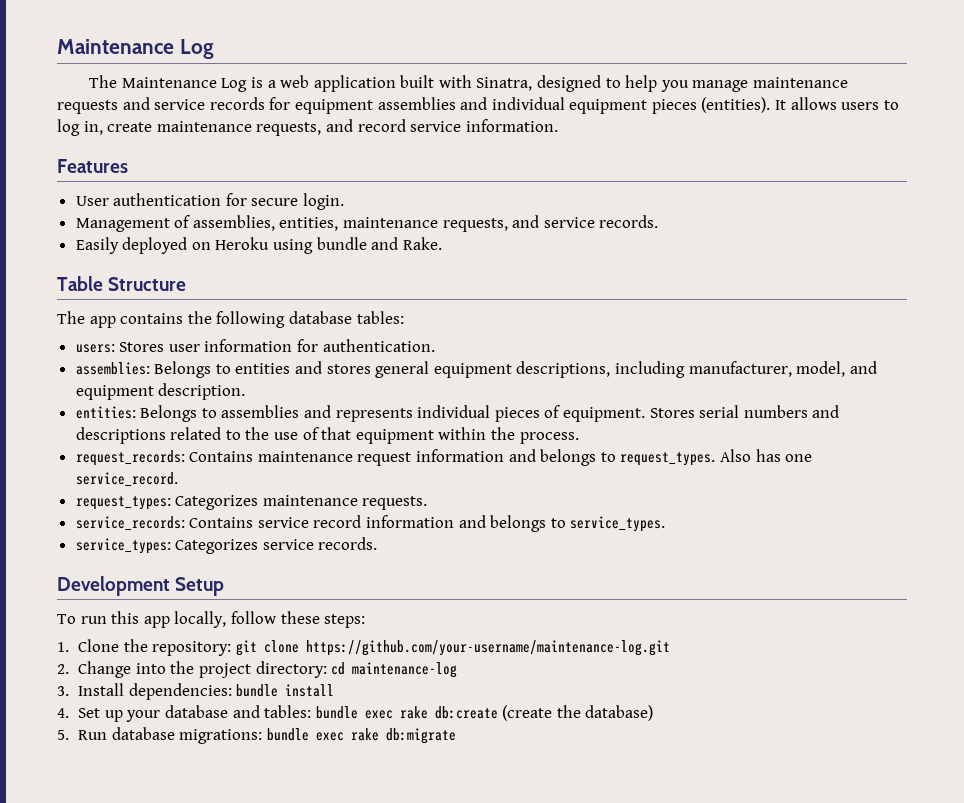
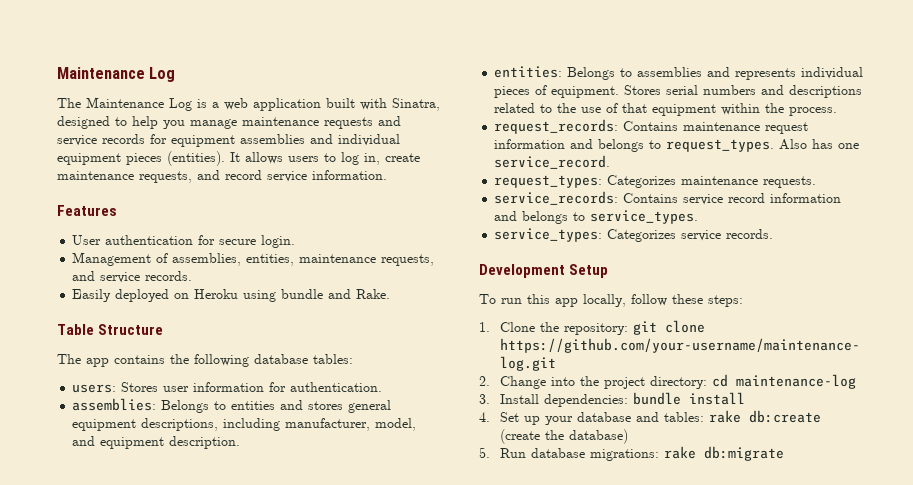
- 4. Set up your database and tables: bundle exec rake db:create (create the database)
+ 4. Set up your database and tables: rake db:create (create the database)
- 5. Run database migrations: bundle exec rake db:migrate
+ 5. Run database migrations: rake db:migrate

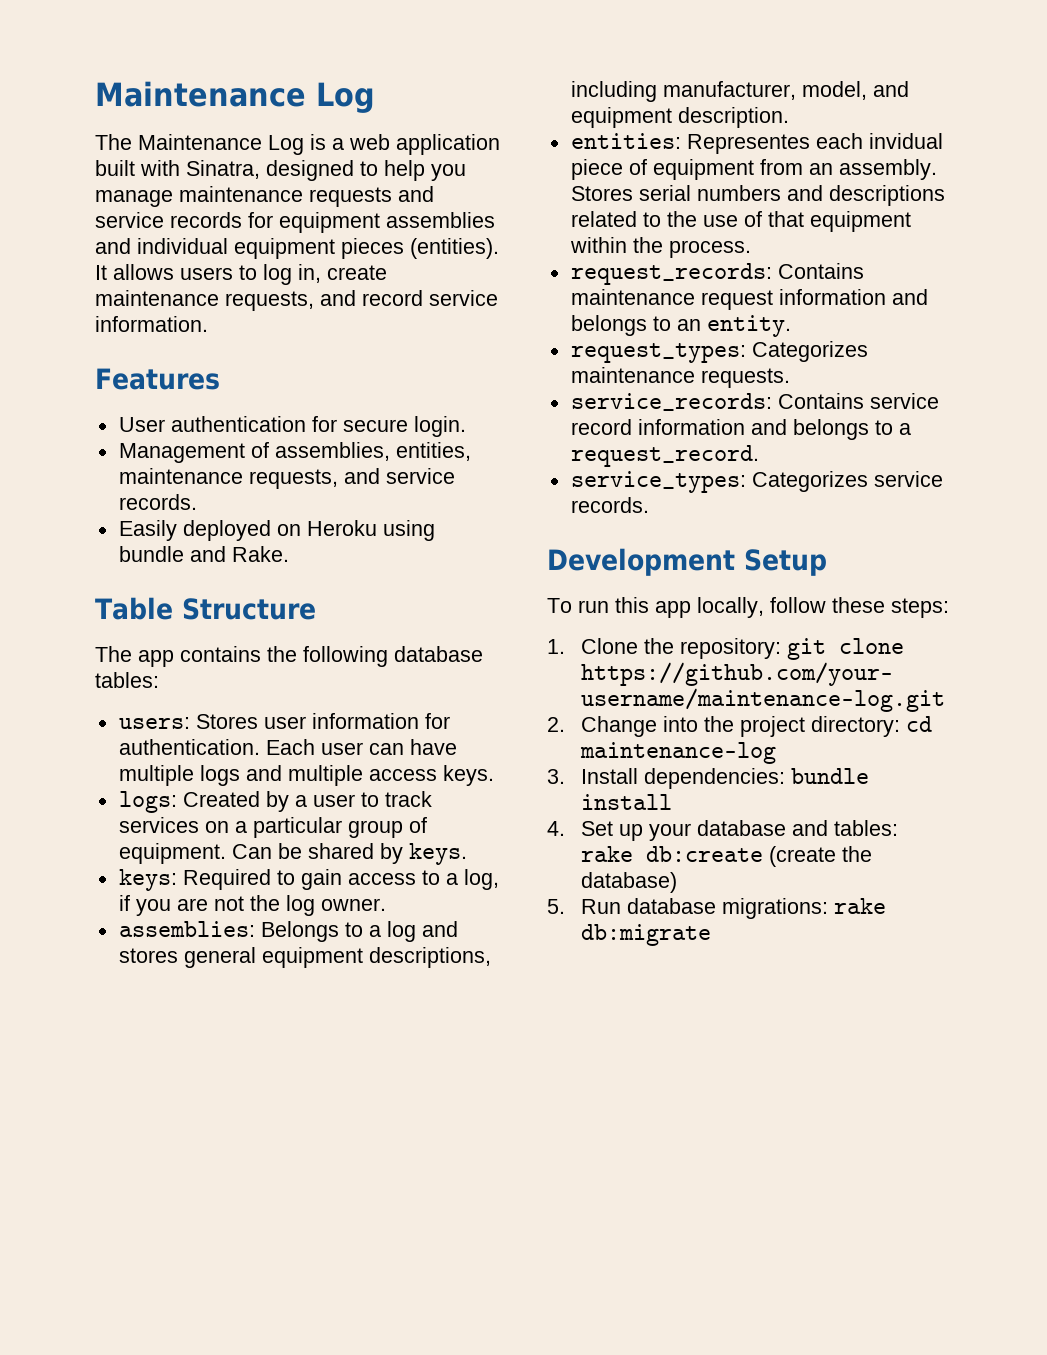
+ Each user can have multiple logs and multiple access keys.
+ logs: Created by a user to track services on a particular group of equipment. Can be shared by keys.
+ keys: Required to gain access to a log, if you are not the log owner.
- assemblies: Belongs to entities and stores general equipment descriptions, including manufacturer, model, and equipment description.
+ assemblies: Belongs to a log and stores general equipment descriptions, including manufacturer, model, and equipment description.
- entities: Belongs to assemblies and represents individual pieces of equipment.
+ entities: Representes each invidual piece of equipment from an assembly.
- request_records: Contains maintenance request information and belongs to request_types. Also has one service_record.
+ request_records: Contains maintenance request information and belongs to an entity.
- service_records: Contains service record information and belongs to service_types.
+ service_records: Contains service record information and belongs to a request_record.

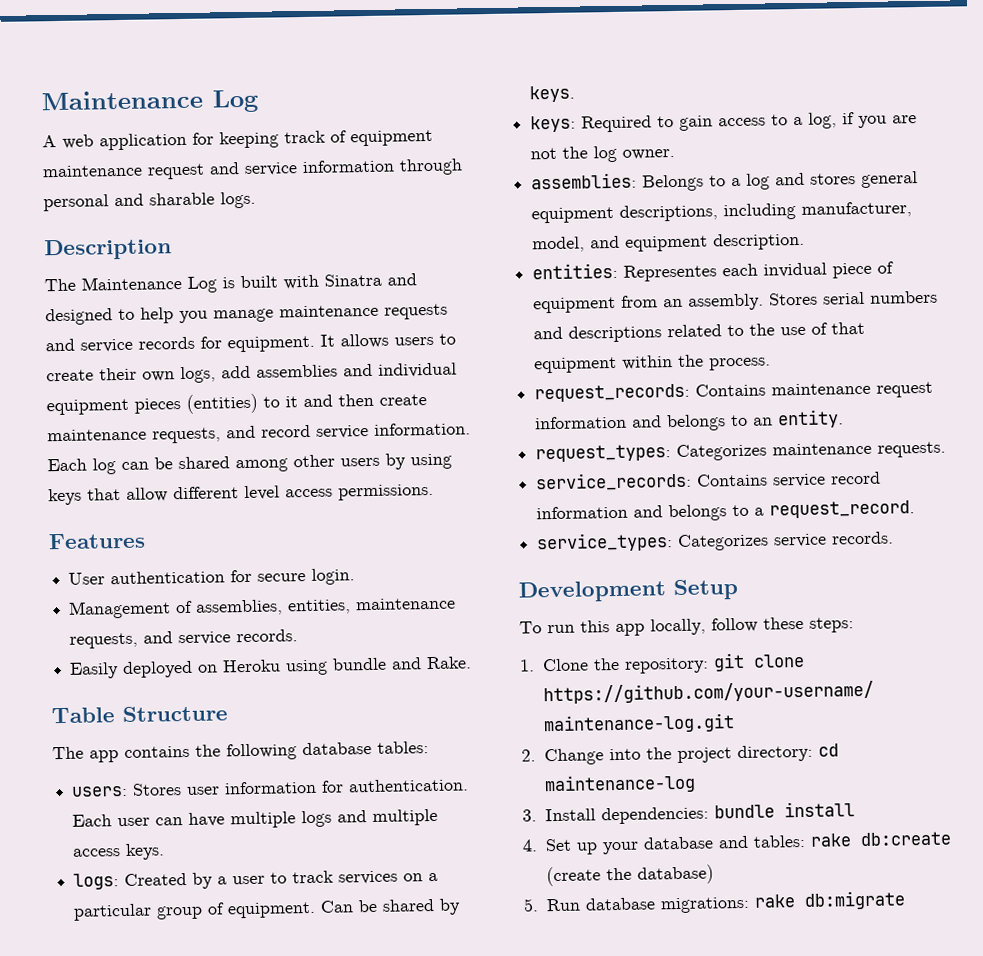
- The Maintenance Log is a web application built with Sinatra, designed to help you manage maintenance requests and service records for equipment assemblies and individual equipment pieces (entities). It allows users to log in, create maintenance requests, and record service information.
+ A web application for keeping track of equipment maintenance request and service information through personal and sharable logs.
+ Description
+ The Maintenance Log is built with Sinatra and designed to help you manage maintenance requests and service records for equipment. It allows users to create their own logs, add assemblies and individual equipment pieces (entities) to it and then create maintenance requests, and record service information. Each log can be shared among other users by using keys that allow different level access permissions.

